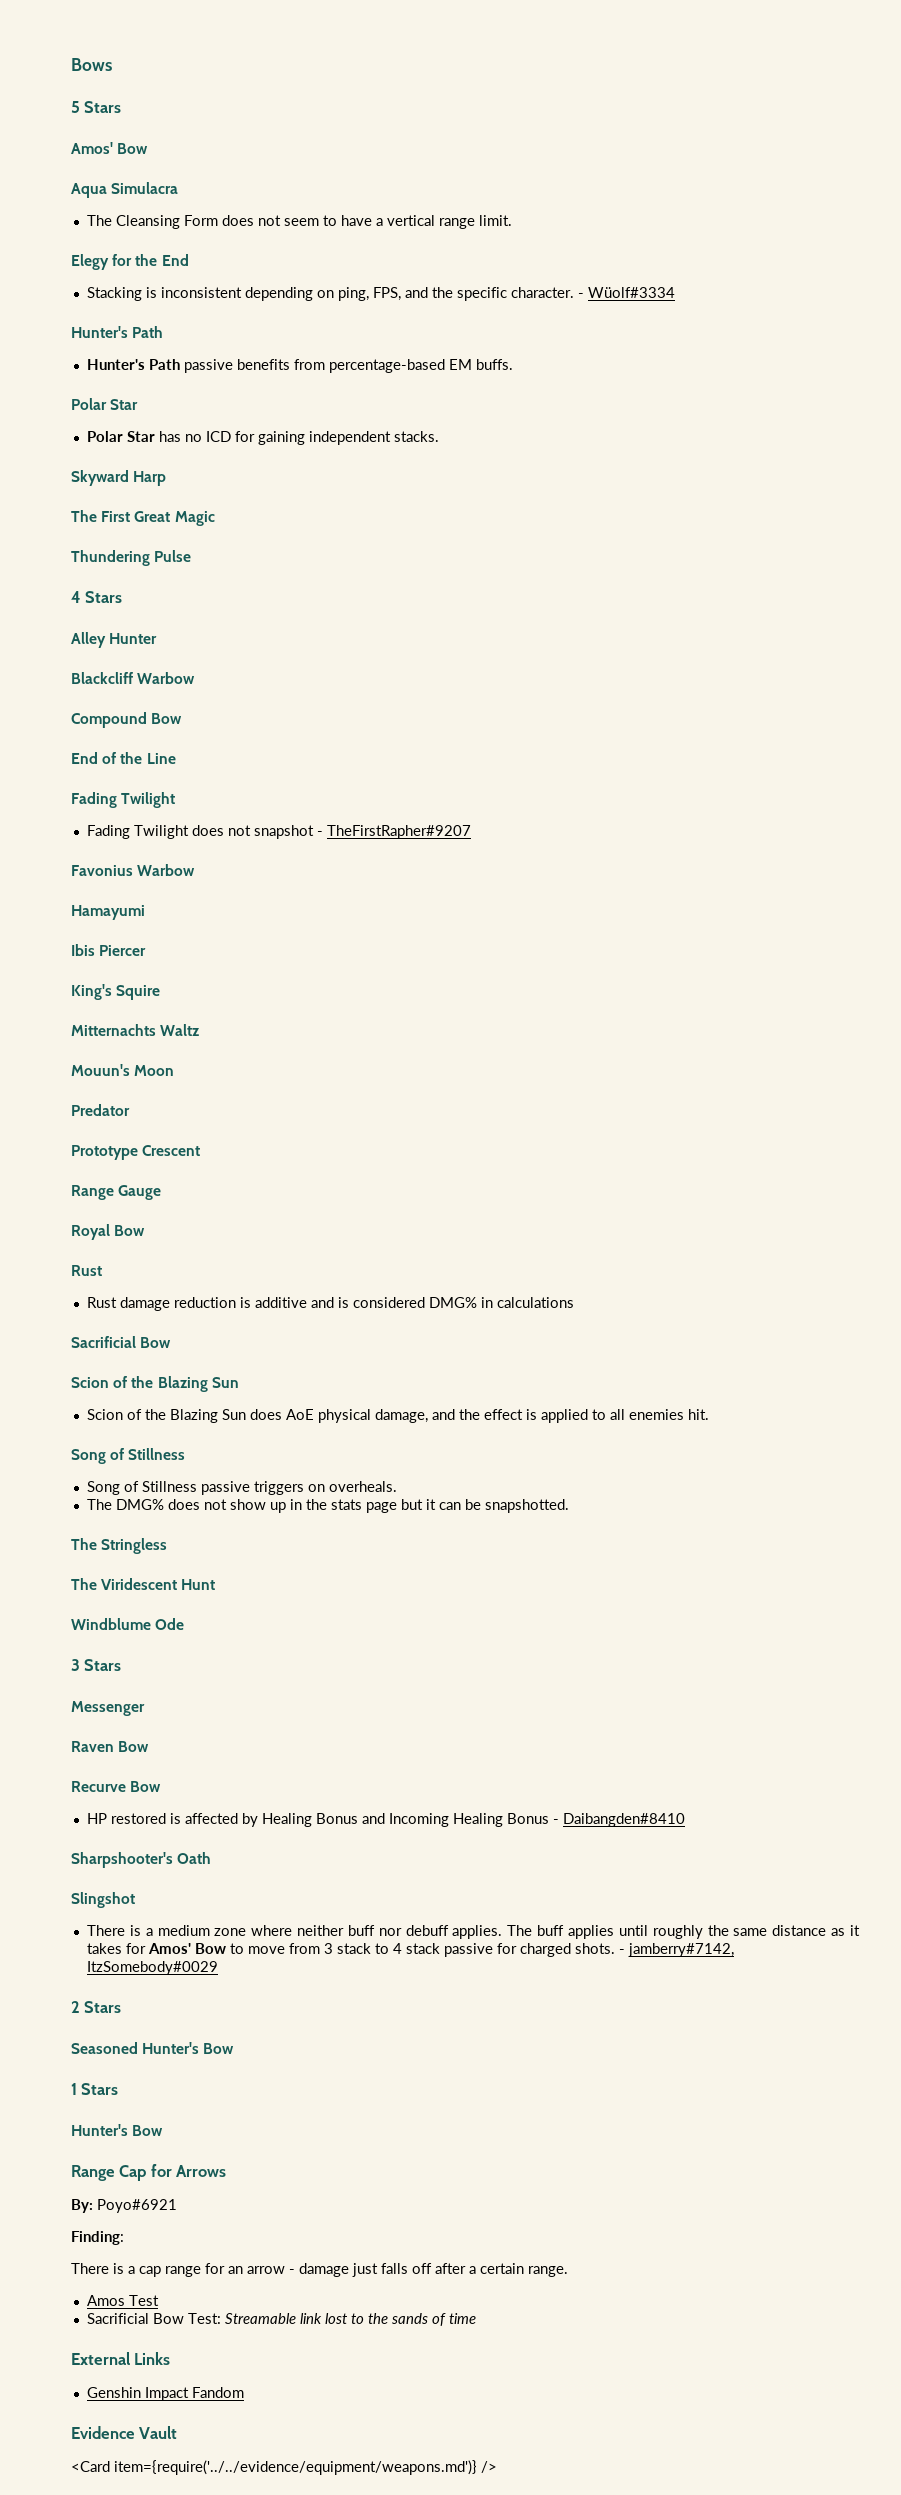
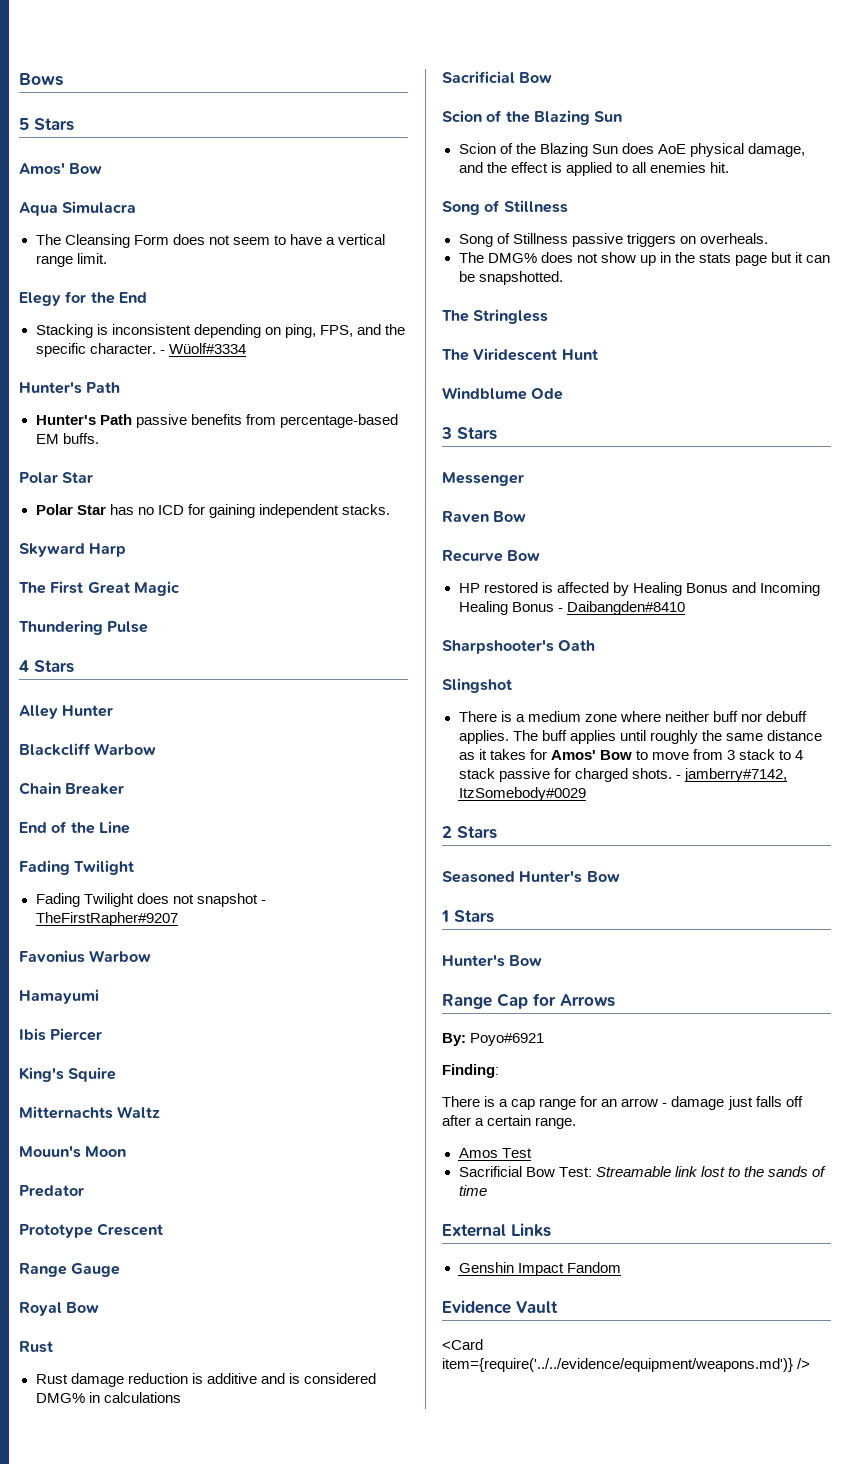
- Compound Bow
+ Chain Breaker

